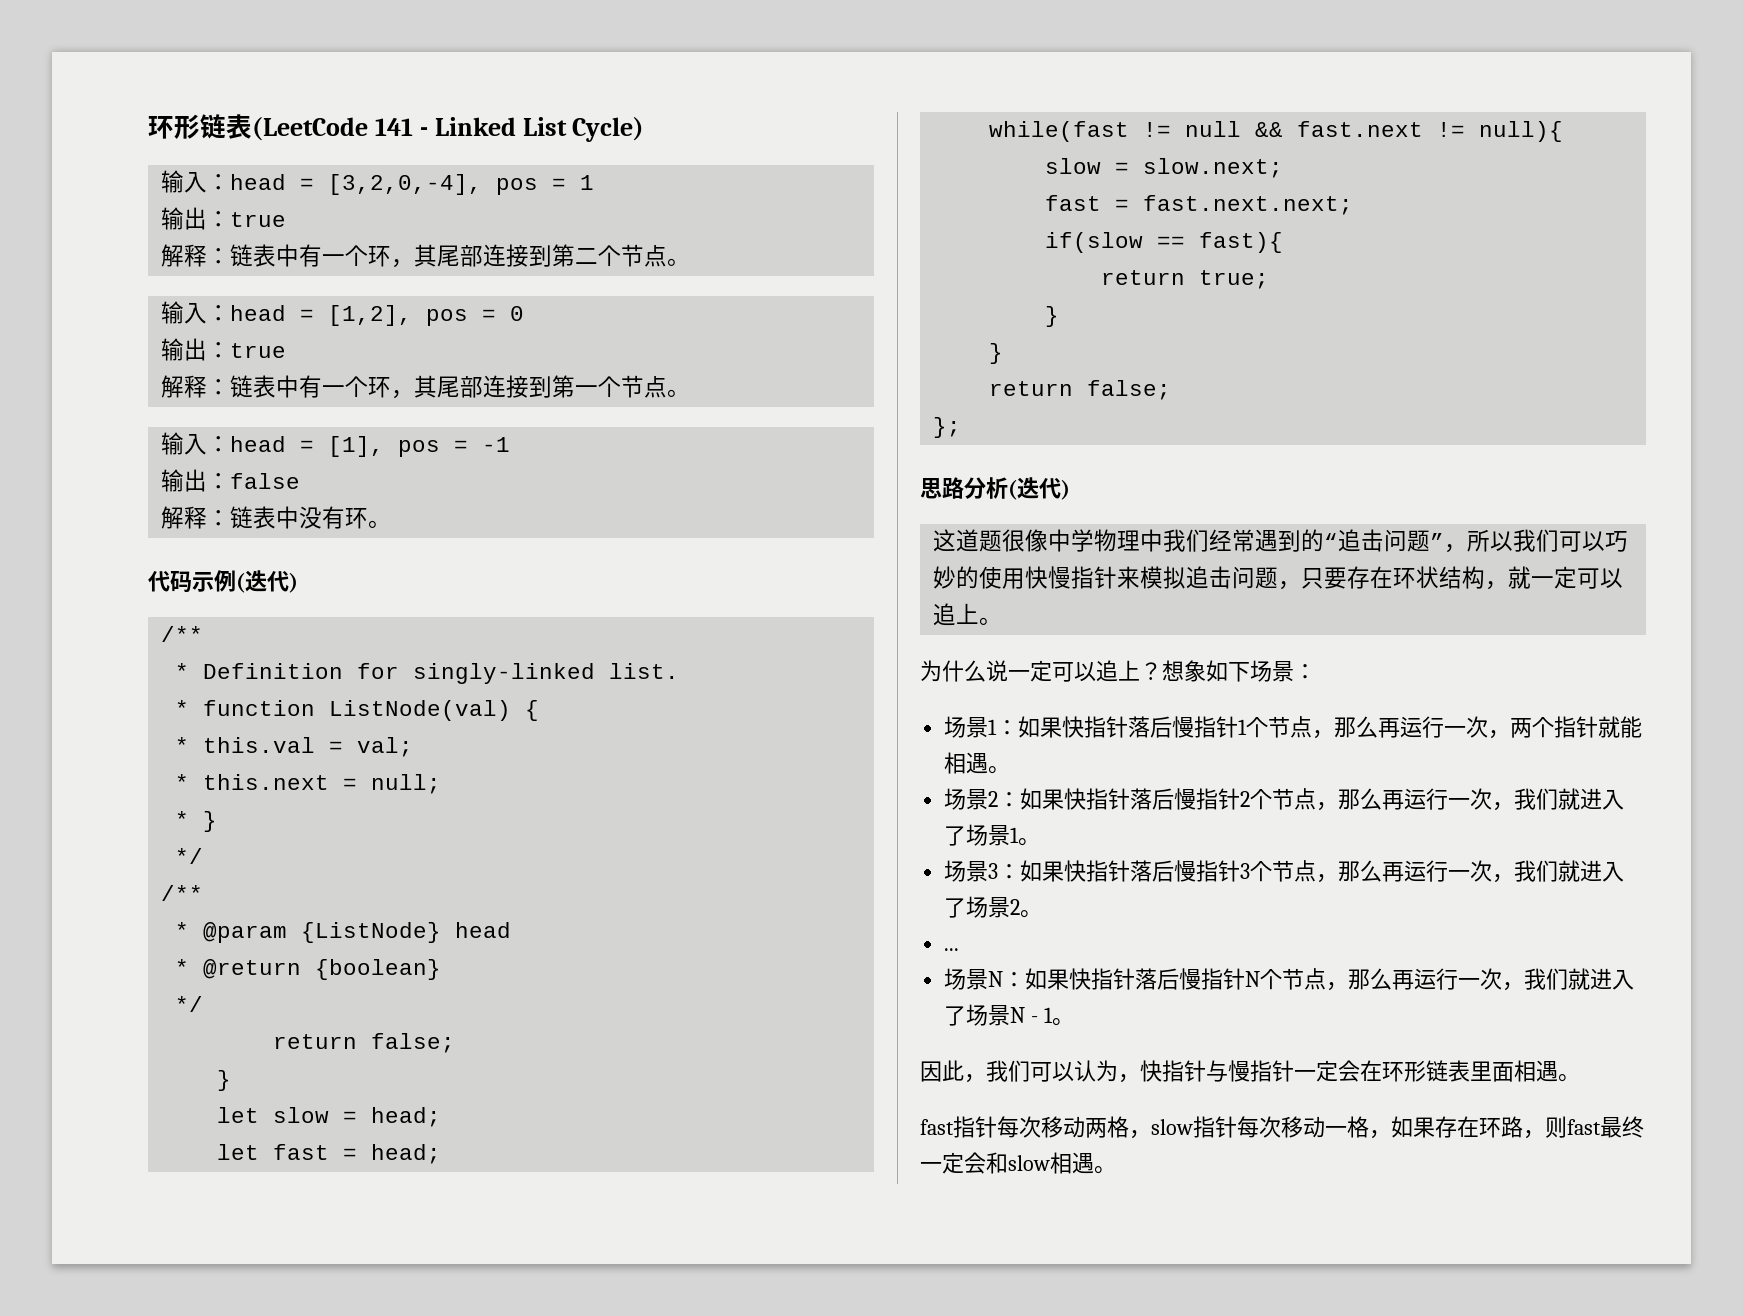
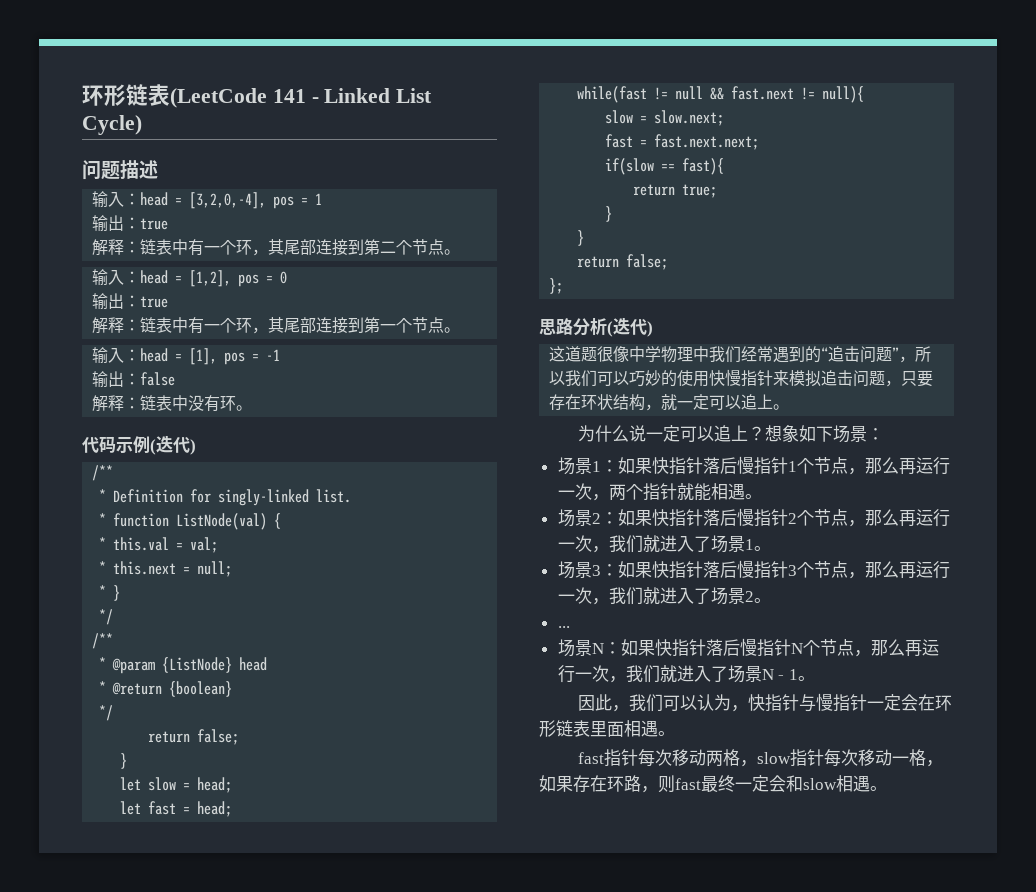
+ 问题描述

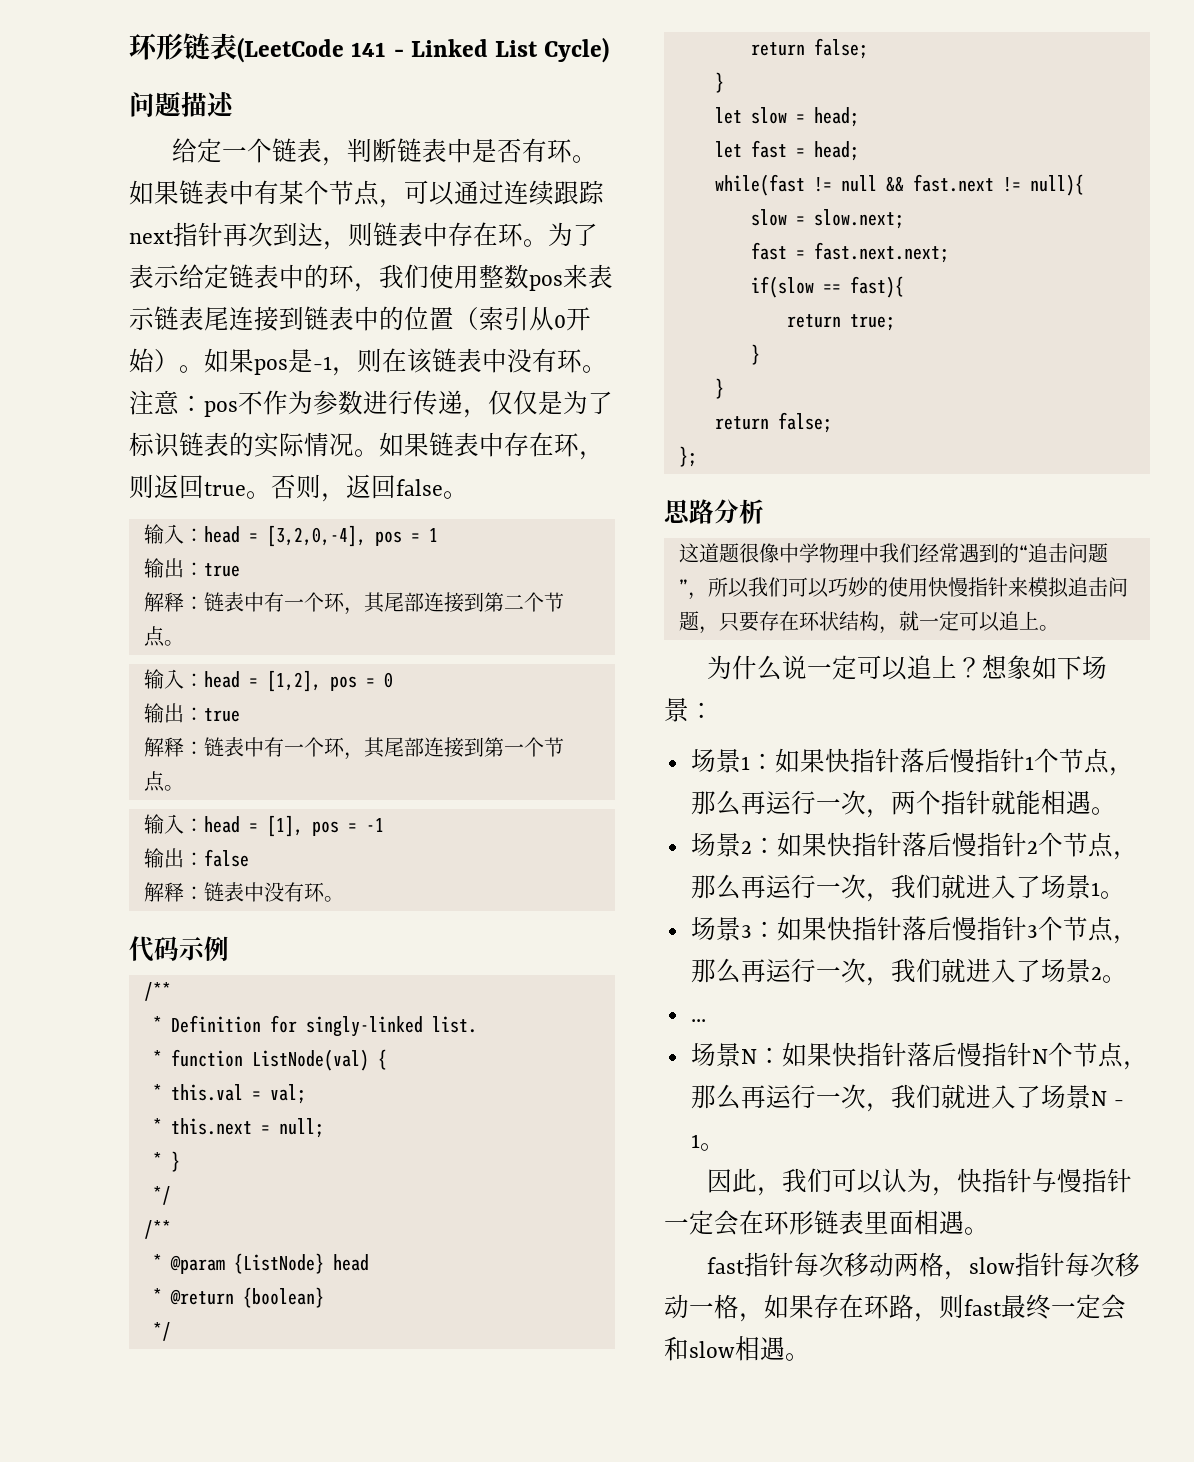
+ 给定一个链表，判断链表中是否有环。如果链表中有某个节点，可以通过连续跟踪next指针再次到达，则链表中存在环。为了表示给定链表中的环，我们使用整数pos来表示链表尾连接到链表中的位置（索引从0开始）。如果pos是-1，则在该链表中没有环。注意：pos不作为参数进行传递，仅仅是为了标识链表的实际情况。如果链表中存在环，则返回true。否则，返回false。
- 代码示例(迭代)
+ 代码示例
- 思路分析(迭代)
+ 思路分析

